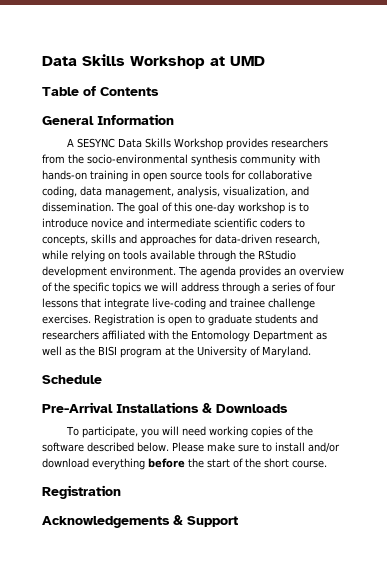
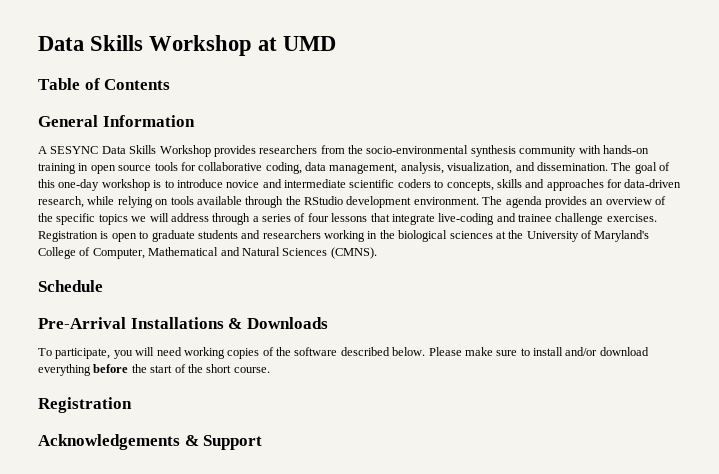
- Registration is open to graduate students and researchers affiliated with the Entomology Department as well as the BISI program at the University of Maryland.
+ Registration is open to graduate students and researchers working in the biological sciences at the University of Maryland's College of Computer, Mathematical and Natural Sciences (CMNS).

